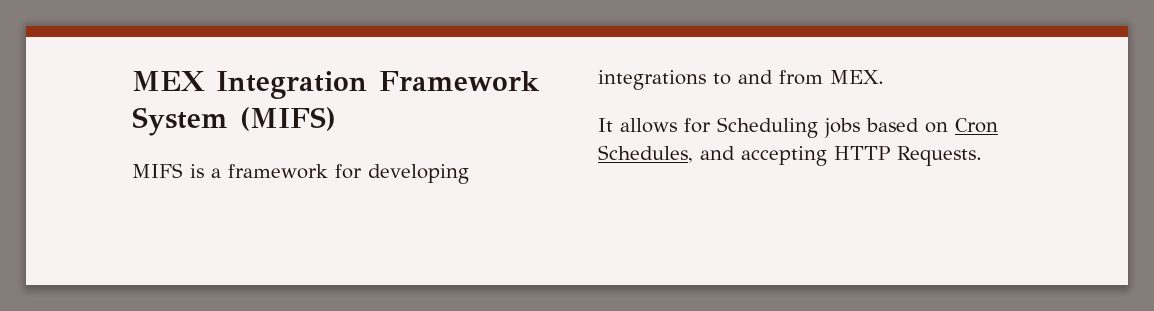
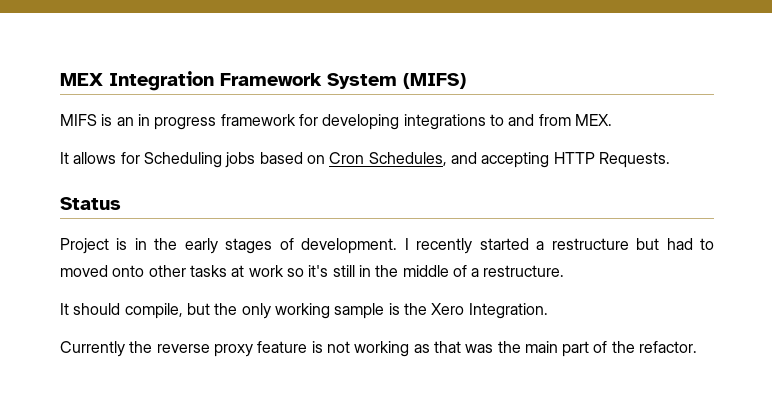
- MIFS is a framework for developing integrations to and from MEX.
+ MIFS is an in progress framework for developing integrations to and from MEX.
+ Status
+ Project is in the early stages of development. I recently started a restructure but had to moved onto other tasks at work so it's still in the middle of a restructure.
+ It should compile, but the only working sample is the Xero Integration.
+ Currently the reverse proxy feature is not working as that was the main part of the refactor.

